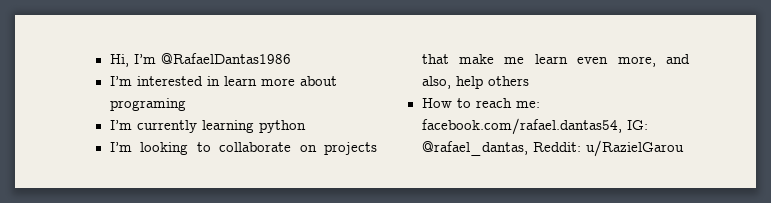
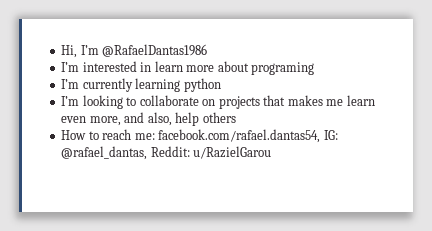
- I’m looking to collaborate on projects that make me learn even more, and also, help others
+ I’m looking to collaborate on projects that makes me learn even more, and also, help others

